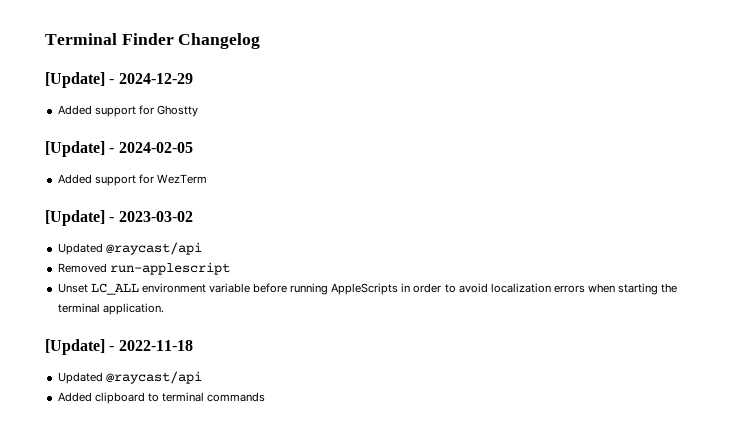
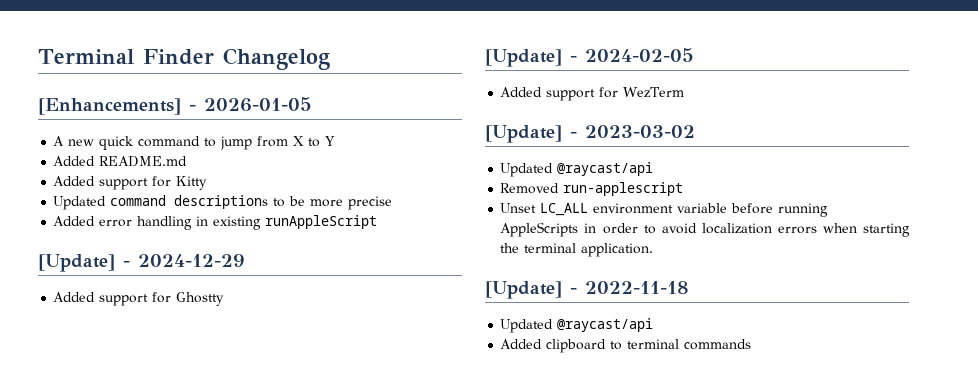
+ [Enhancements] - 2026-01-05
+ A new quick command to jump from X to Y
+ Added README.md
+ Added support for Kitty
+ Updated command descriptions to be more precise
+ Added error handling in existing runAppleScript

